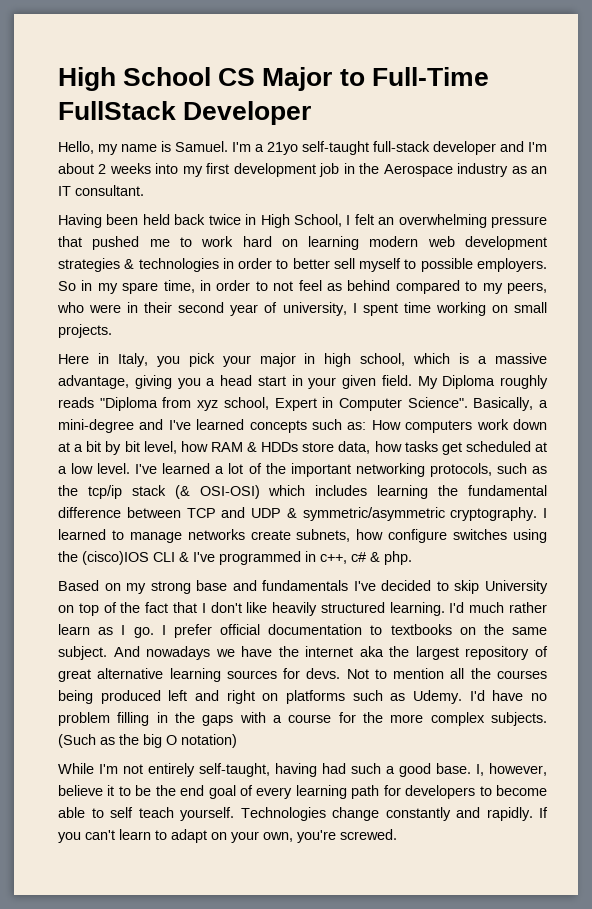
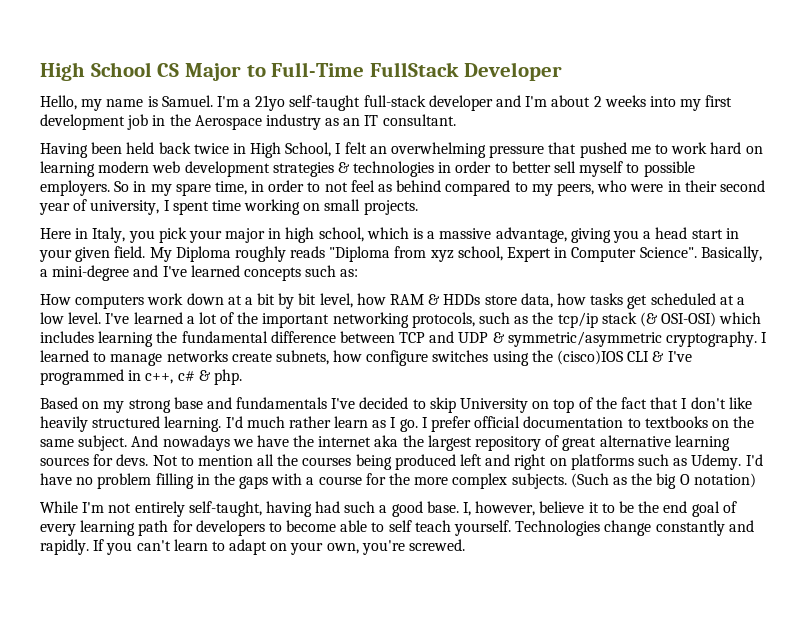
- Basically, a mini-degree and I've learned concepts such as: How computers work down at a bit by bit level, how RAM & HDDs store data, how tasks get scheduled at a low level.
+ Basically, a mini-degree and I've learned concepts such as:
+ How computers work down at a bit by bit level, how RAM & HDDs store data, how tasks get scheduled at a low level.

